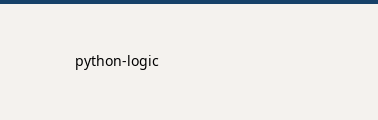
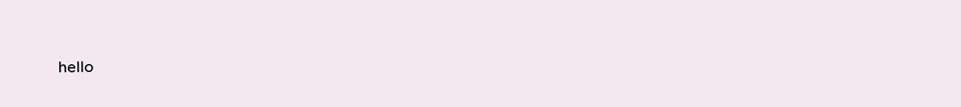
- python-logic
+ hello

